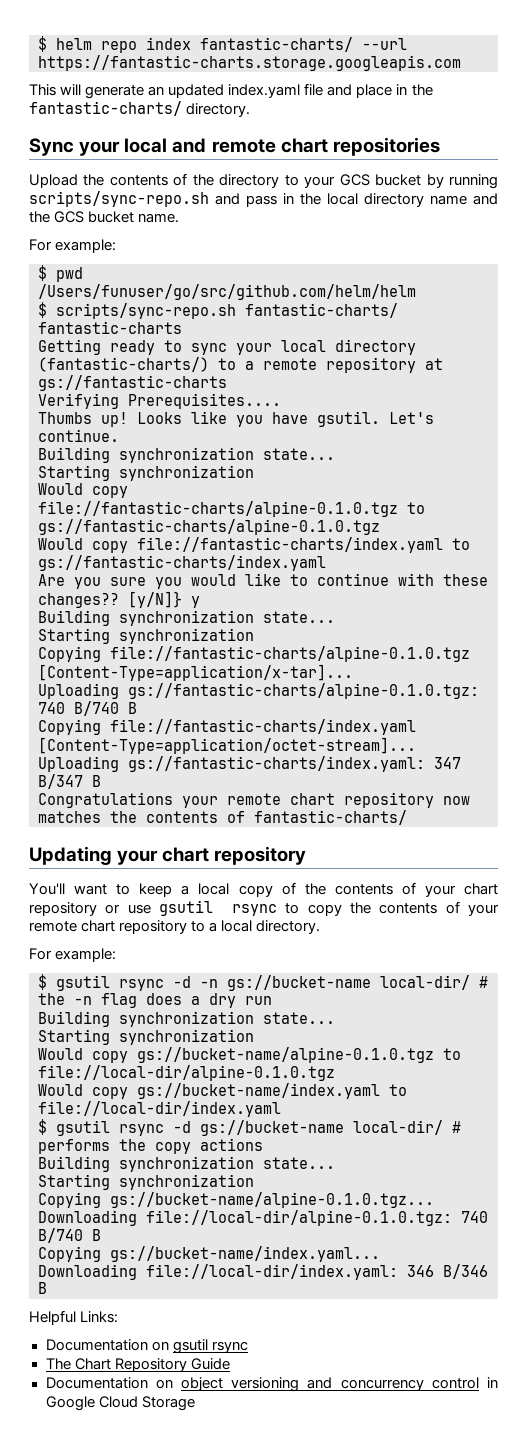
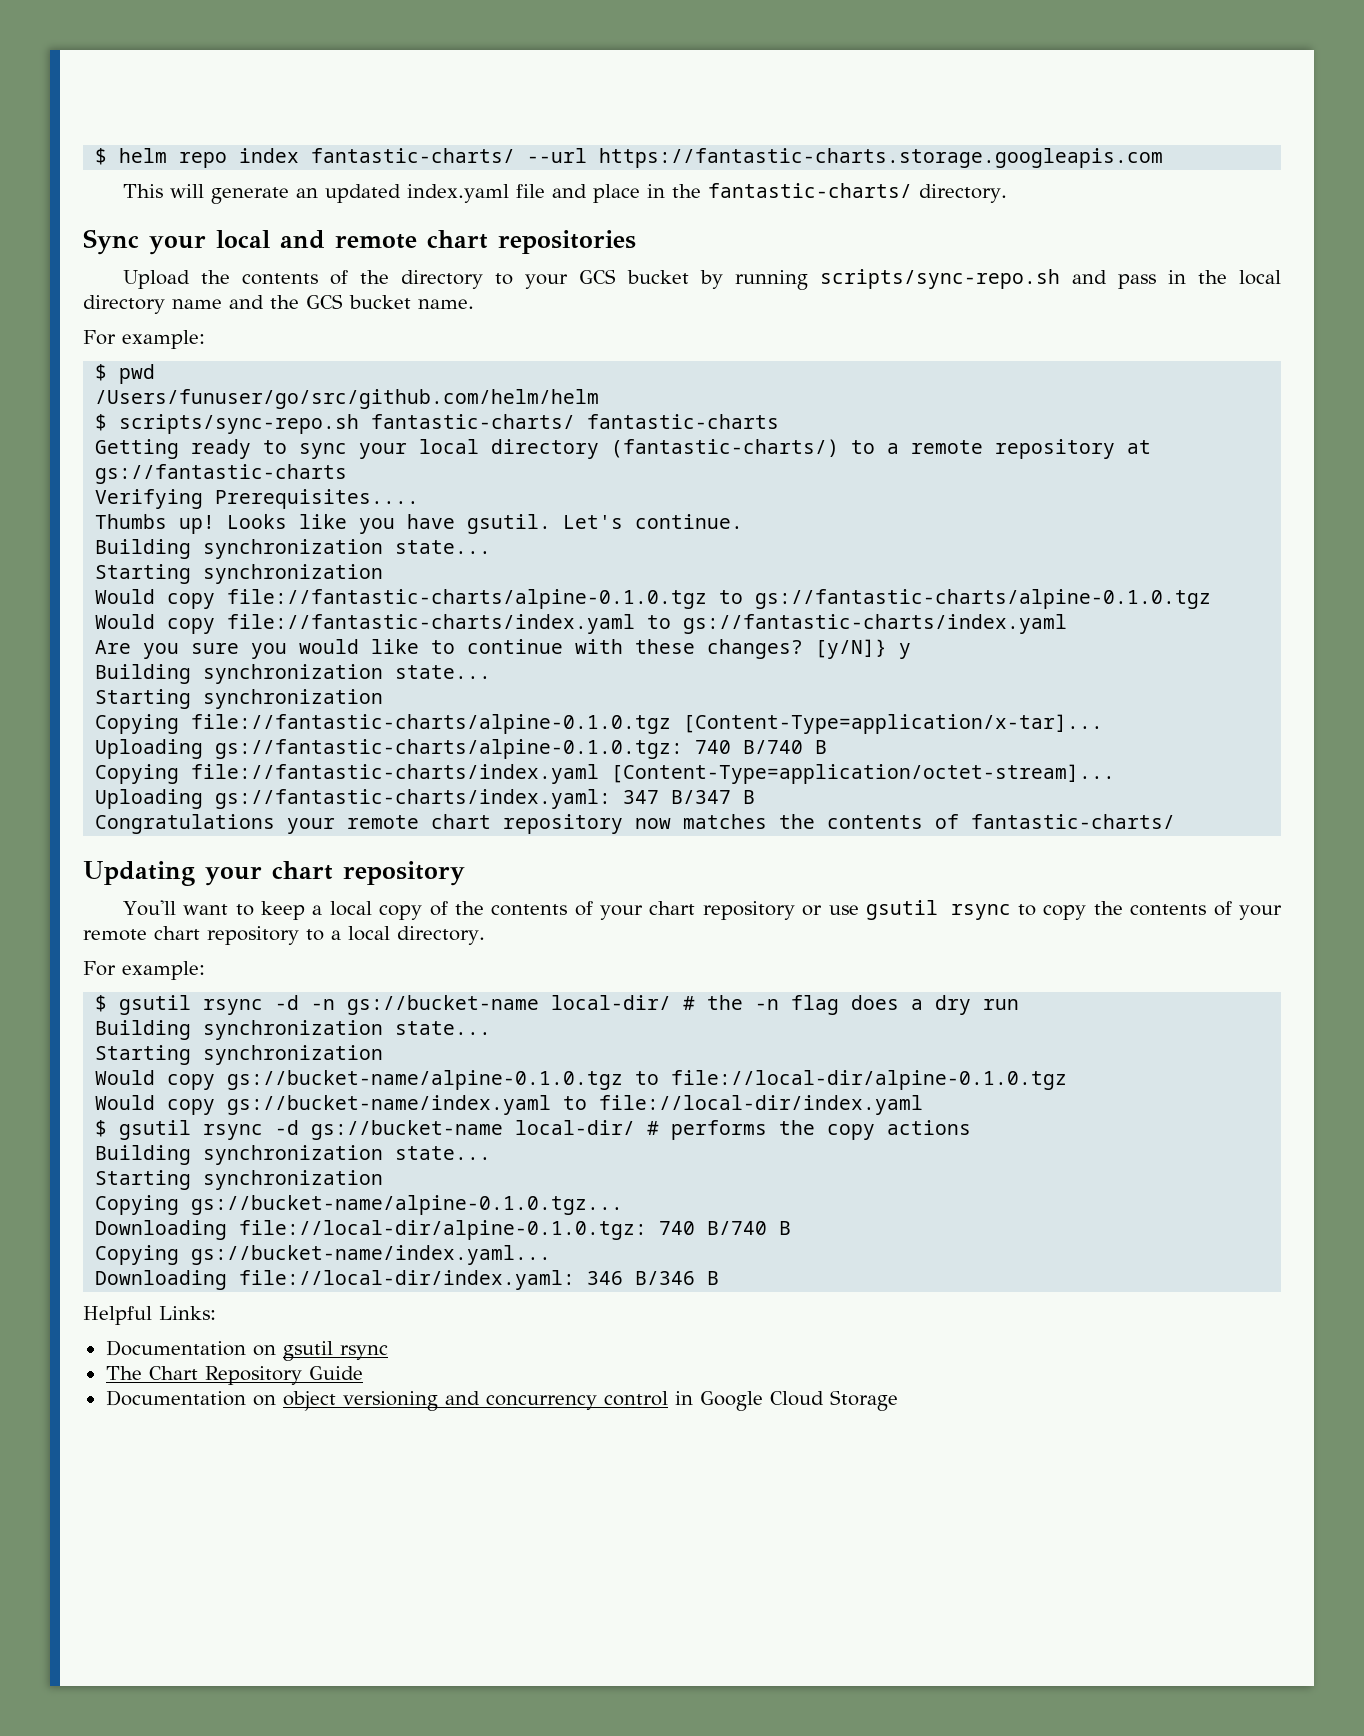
- Are you sure you would like to continue with these changes??
+ Are you sure you would like to continue with these changes?

